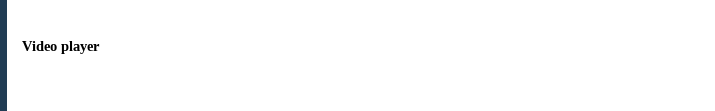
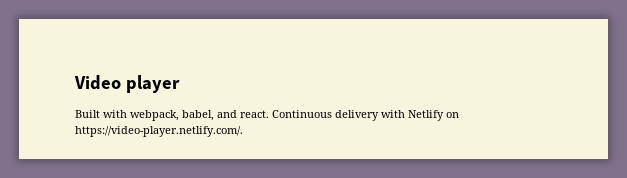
+ Built with webpack, babel, and react. Continuous delivery with Netlify on https://video-player.netlify.com/.

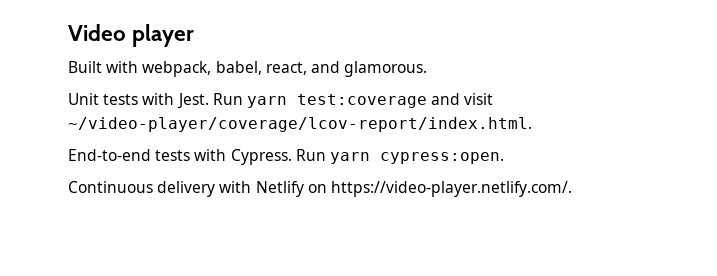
- Built with webpack, babel, and react. Continuous delivery with Netlify on https://video-player.netlify.com/.
+ Built with webpack, babel, react, and glamorous.
+ Unit tests with Jest. Run yarn test:coverage and visit ~/video-player/coverage/lcov-report/index.html.
+ End-to-end tests with Cypress. Run yarn cypress:open.
+ Continuous delivery with Netlify on https://video-player.netlify.com/.

